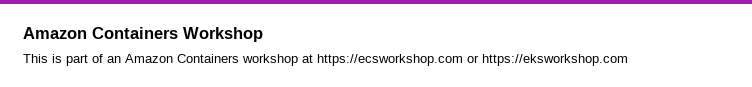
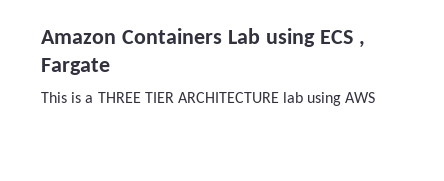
- Amazon Containers Workshop
- This is part of an Amazon Containers workshop at https://ecsworkshop.com or https://eksworkshop.com
+ Amazon Containers Lab using ECS , Fargate
+ This is a THREE TIER ARCHITECTURE lab using AWS

